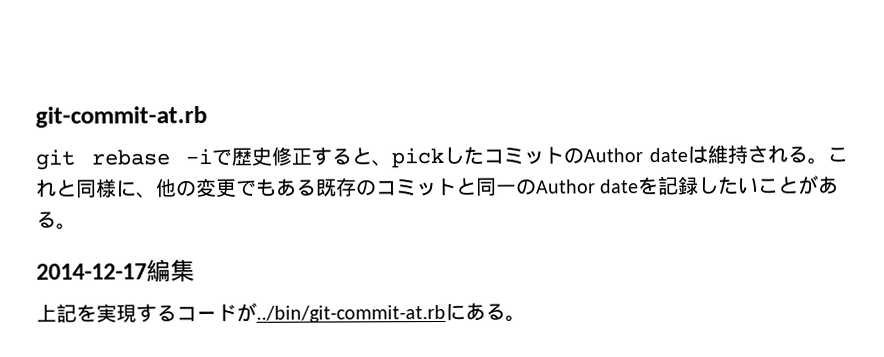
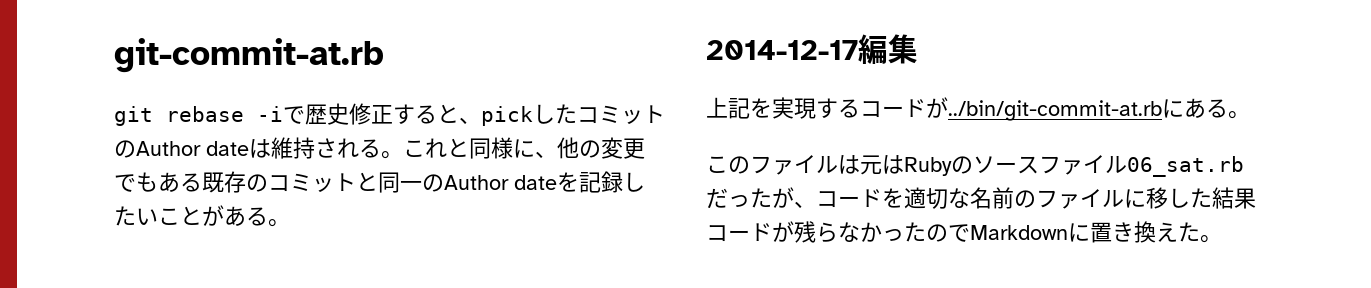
+ このファイルは元はRubyのソースファイル06_sat.rbだったが、コードを適切な名前のファイルに移した結果コードが残らなかったのでMarkdownに置き換えた。

